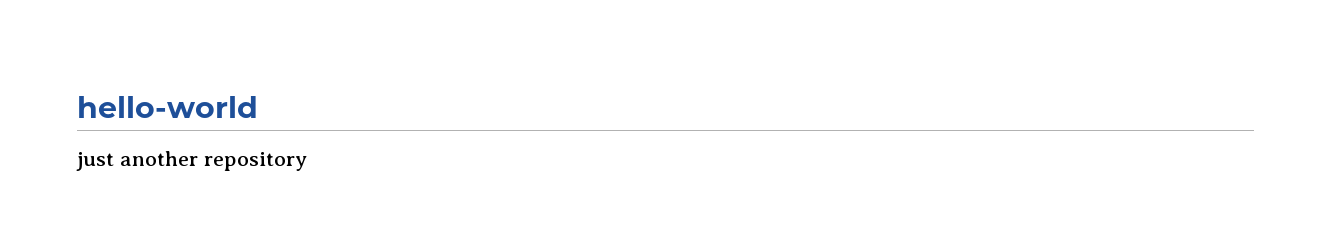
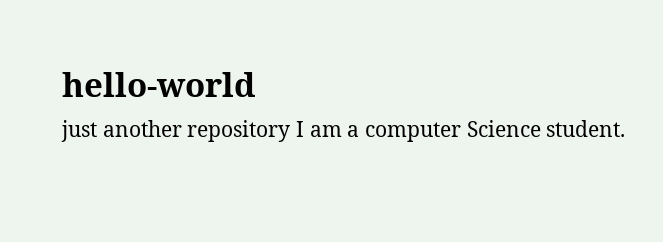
- just another repository
+ just another repository I am a computer Science student.

